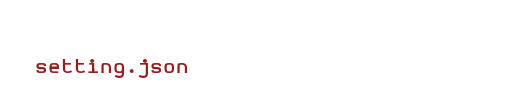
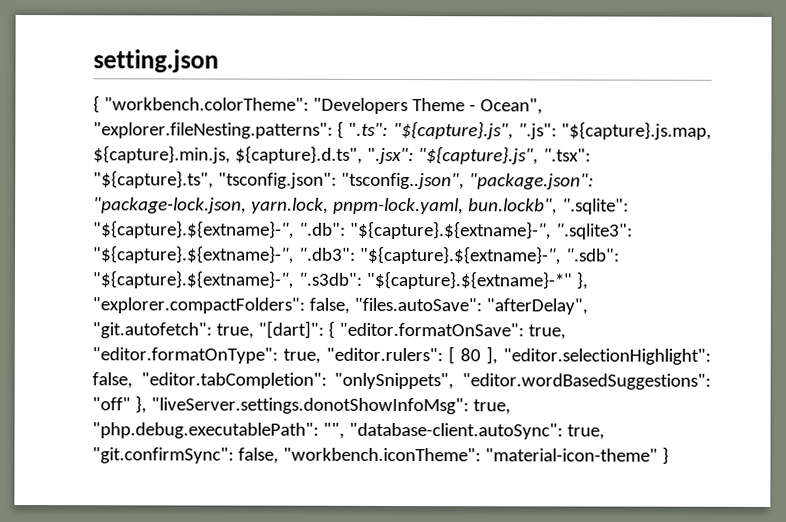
+ { "workbench.colorTheme": "Developers Theme - Ocean", "explorer.fileNesting.patterns": { ".ts": "${capture}.js", ".js": "${capture}.js.map, ${capture}.min.js, ${capture}.d.ts", ".jsx": "${capture}.js", ".tsx": "${capture}.ts", "tsconfig.json": "tsconfig..json", "package.json": "package-lock.json, yarn.lock, pnpm-lock.yaml, bun.lockb", ".sqlite": "${capture}.${extname}-", ".db": "${capture}.${extname}-", ".sqlite3": "${capture}.${extname}-", ".db3": "${capture}.${extname}-", ".sdb": "${capture}.${extname}-", ".s3db": "${capture}.${extname}-*" }, "explorer.compactFolders": false, "files.autoSave": "afterDelay", "git.autofetch": true, "[dart]": { "editor.formatOnSave": true, "editor.formatOnType": true, "editor.rulers": [ 80 ], "editor.selectionHighlight": false, "editor.tabCompletion": "onlySnippets", "editor.wordBasedSuggestions": "off" }, "liveServer.settings.donotShowInfoMsg": true, "php.debug.executablePath": "", "database-client.autoSync": true, "git.confirmSync": false, "workbench.iconTheme": "material-icon-theme" }

